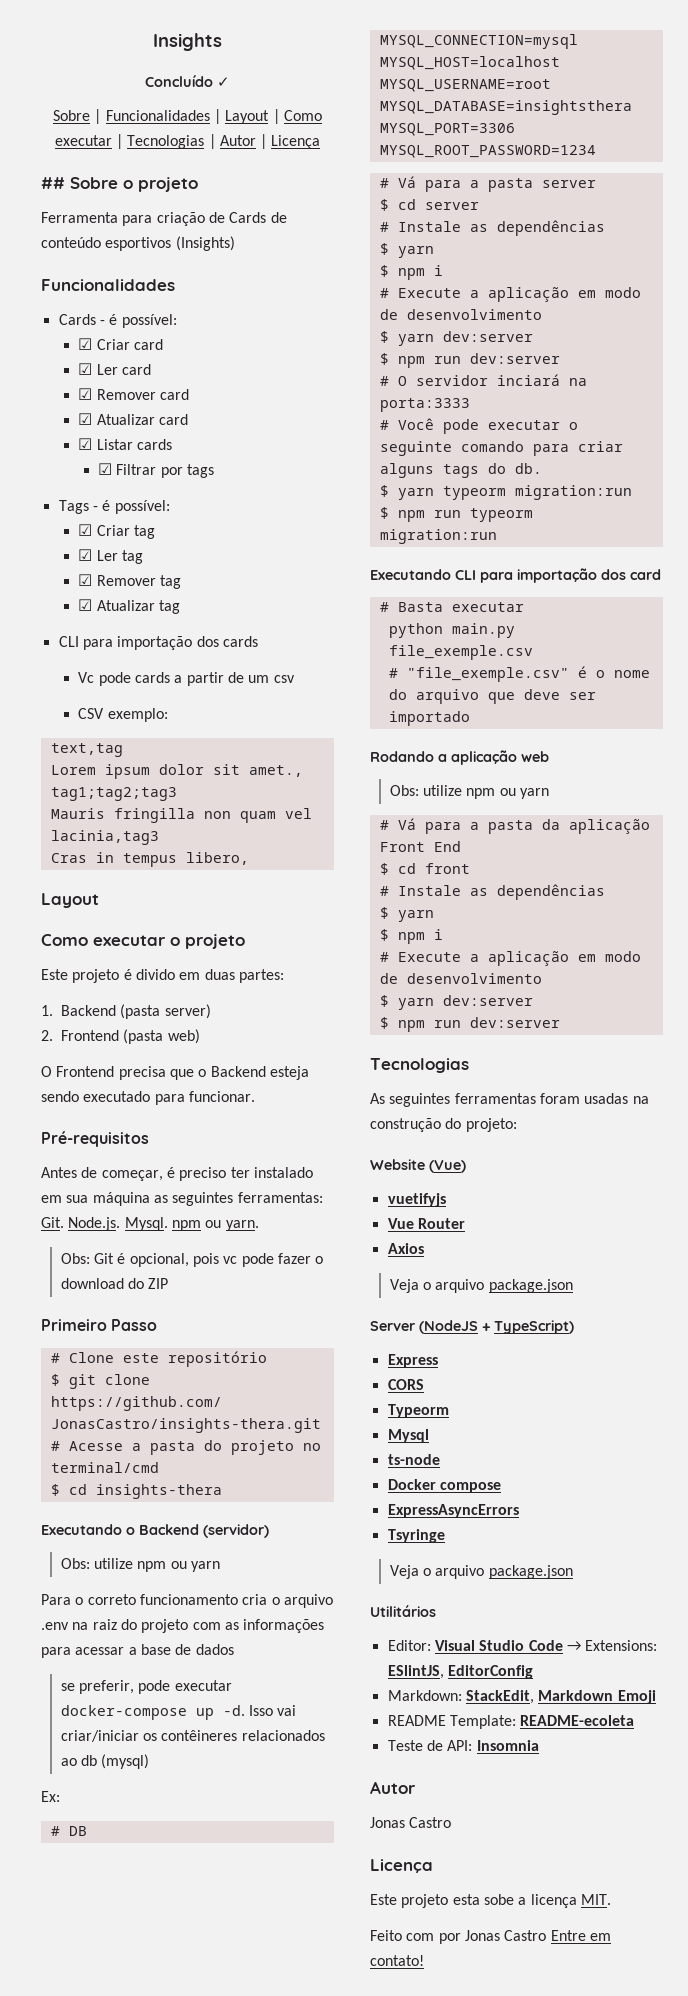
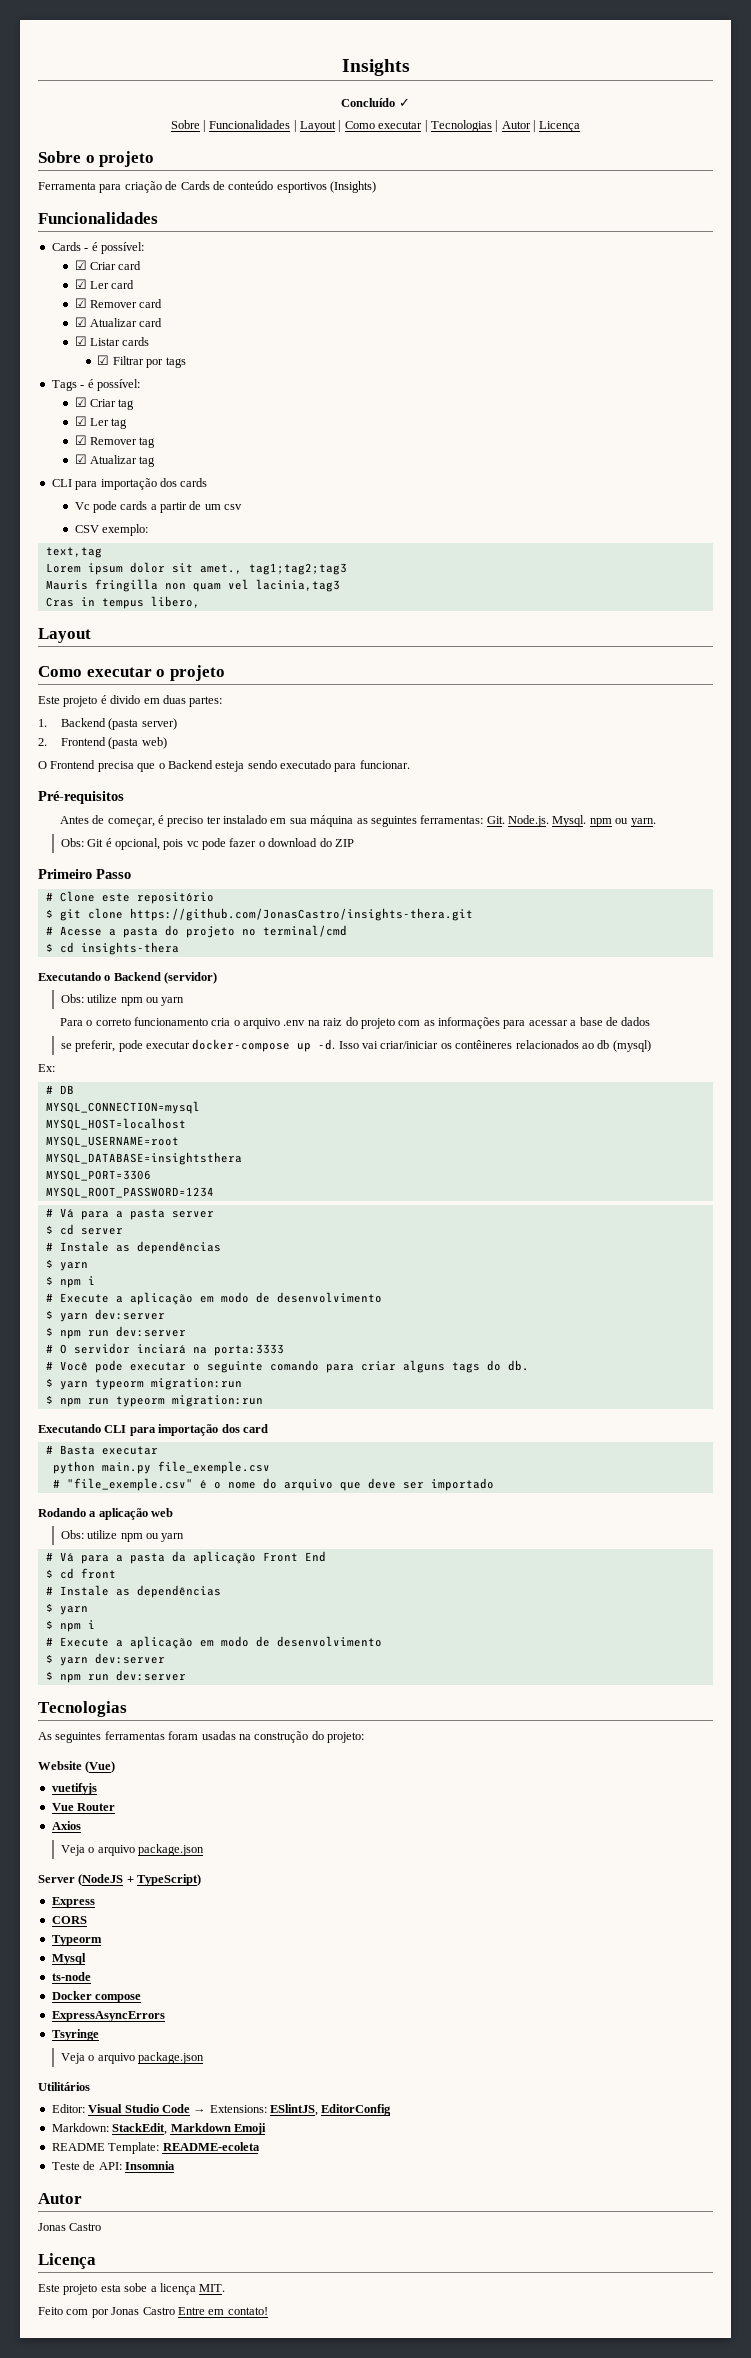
- ## Sobre o projeto
+ Sobre o projeto

